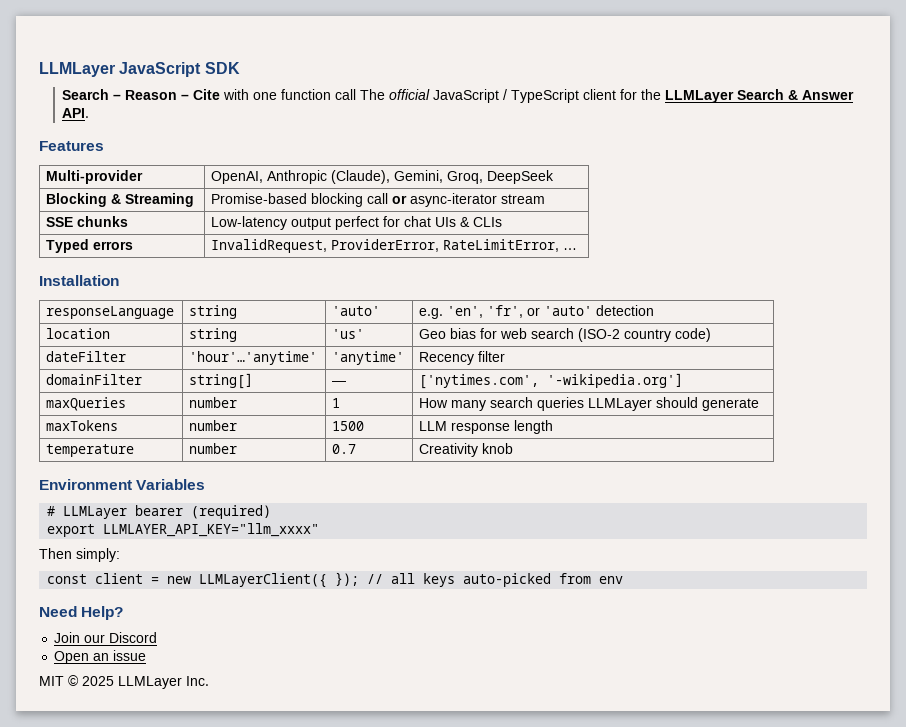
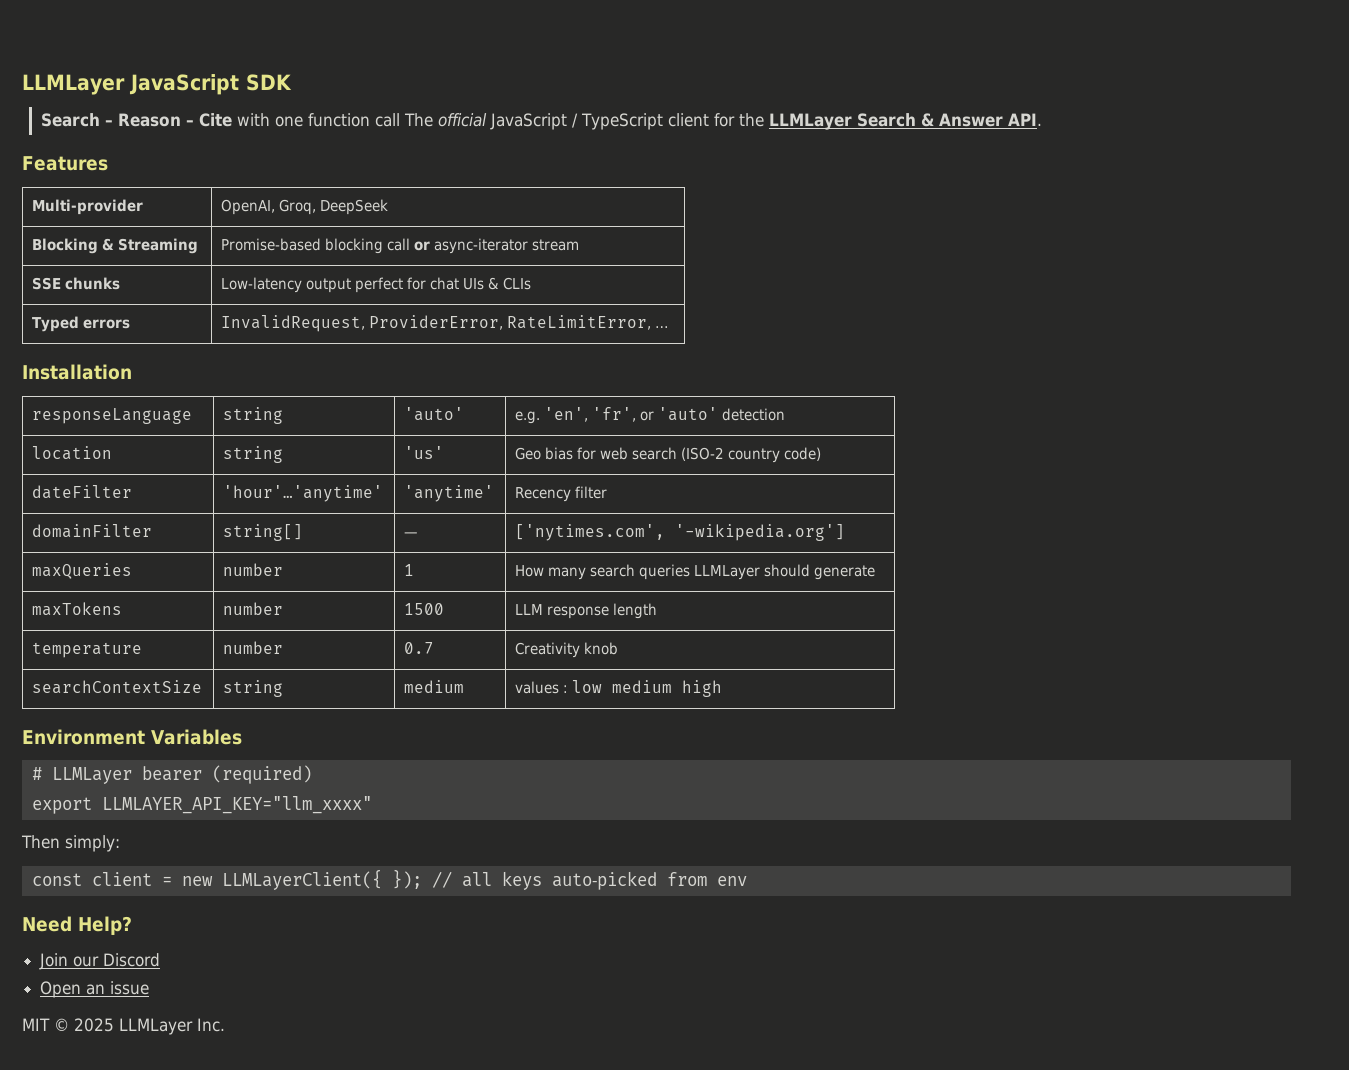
- Multi‑provider | OpenAI, Anthropic (Claude), Gemini, Groq, DeepSeek
+ Multi‑provider | OpenAI, Groq, DeepSeek
+ searchContextSize | string | medium | values : low medium high

